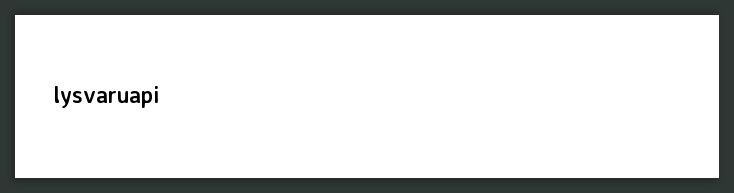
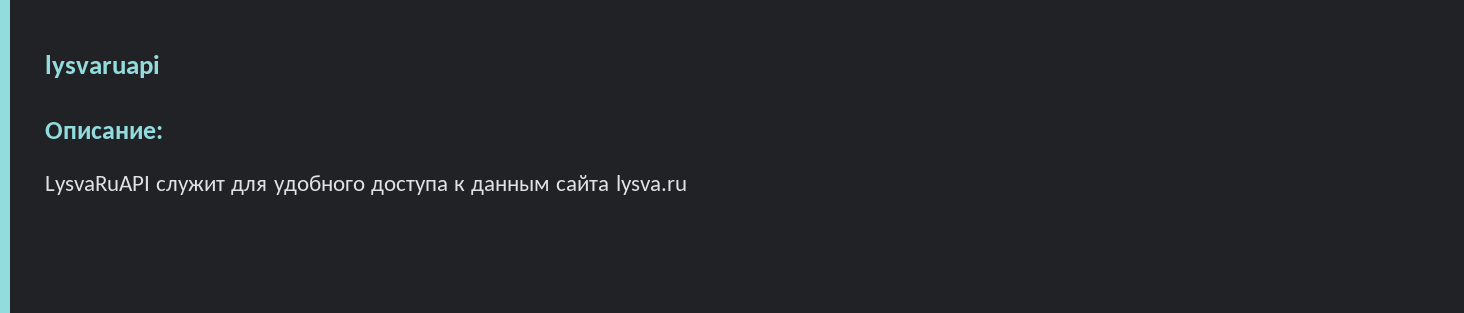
+ Описание:
+ LysvaRuAPI служит для удобного доступа к данным сайта lysva.ru

